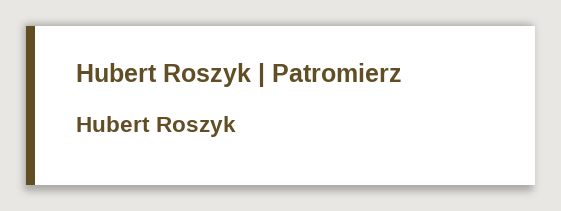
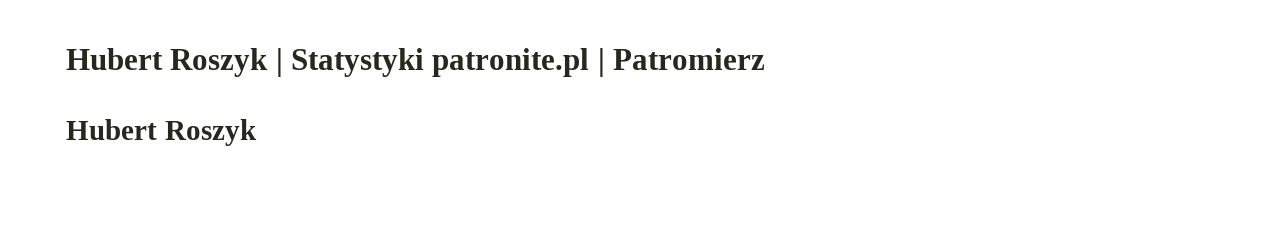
- Hubert Roszyk | Patromierz
+ Hubert Roszyk | Statystyki patronite.pl | Patromierz

